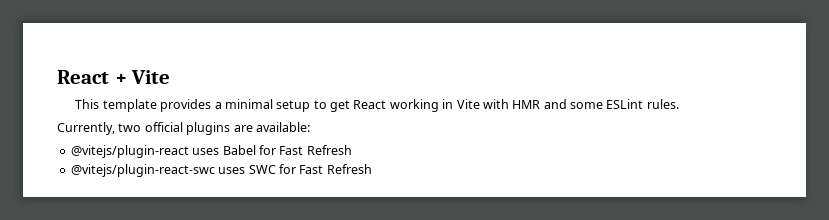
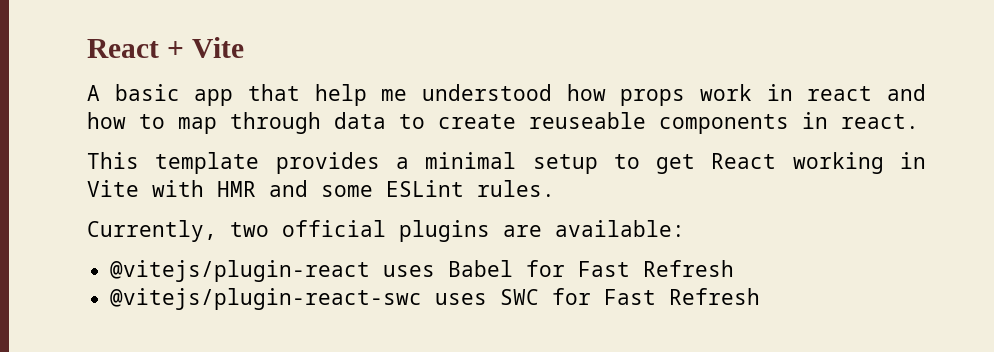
+ A basic app that help me understood how props work in react and how to map through data to create reuseable components in react.

